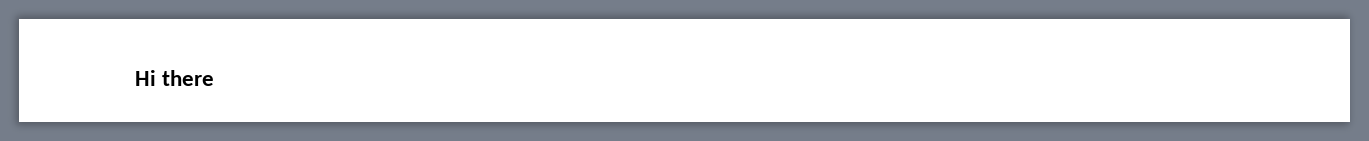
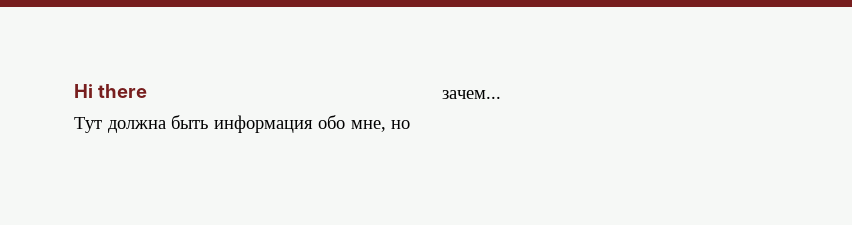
+ Тут должна быть информация обо мне, но зачем...

